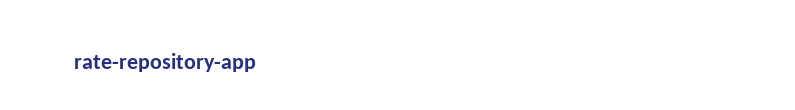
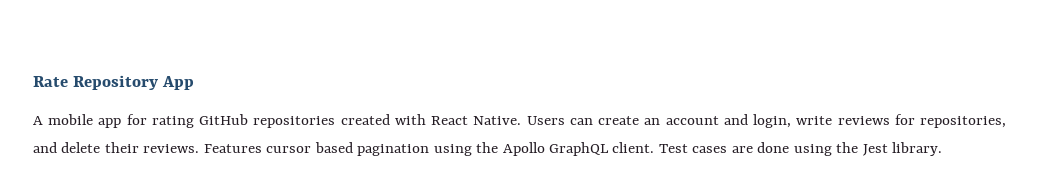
- rate-repository-app
+ Rate Repository App
+ A mobile app for rating GitHub repositories created with React Native. Users can create an account and login, write reviews for repositories, and delete their reviews. Features cursor based pagination using the Apollo GraphQL client. Test cases are done using the Jest library.

